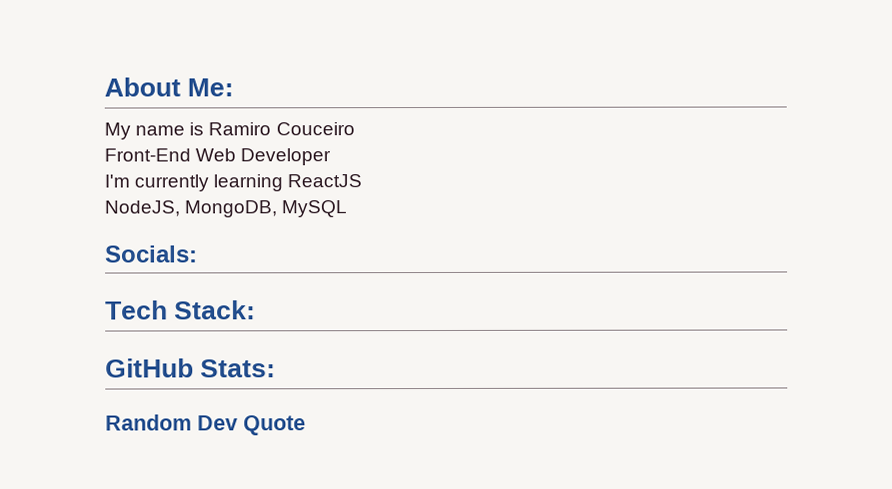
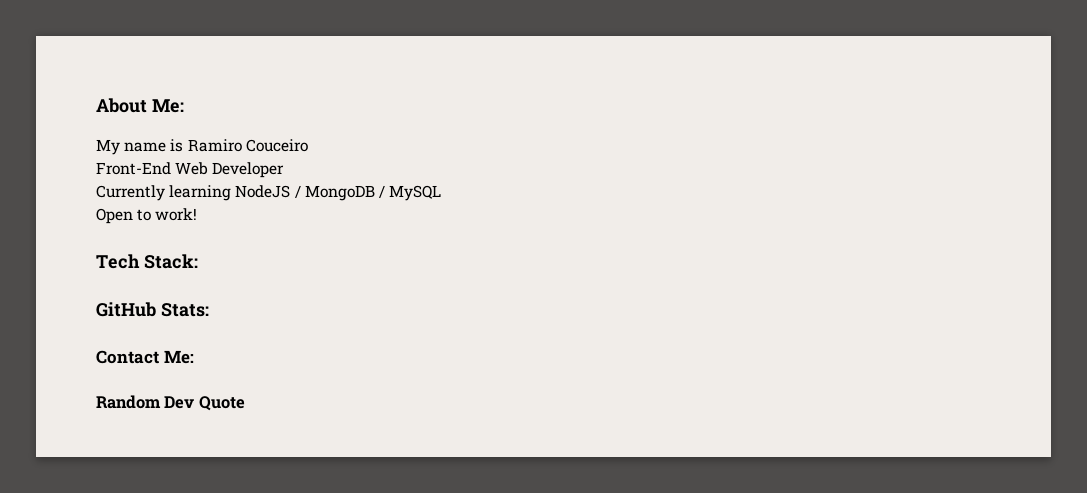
- I'm currently learning ReactJS
- NodeJS, MongoDB, MySQL
- Socials:
+ Currently learning NodeJS / MongoDB / MySQL
+ Open to work!
+ Contact Me:

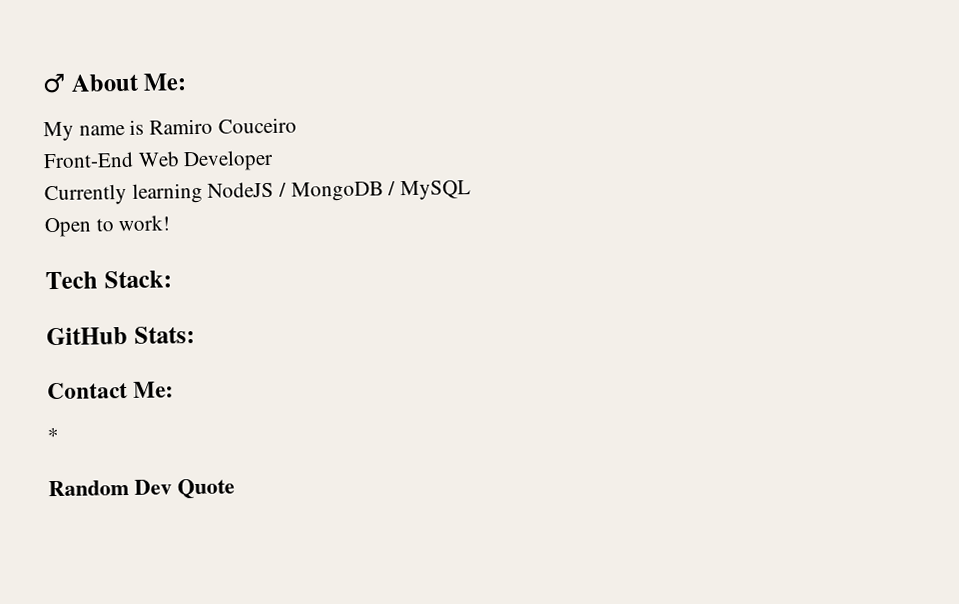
- About Me:
+ ♂ About Me:
+ *

